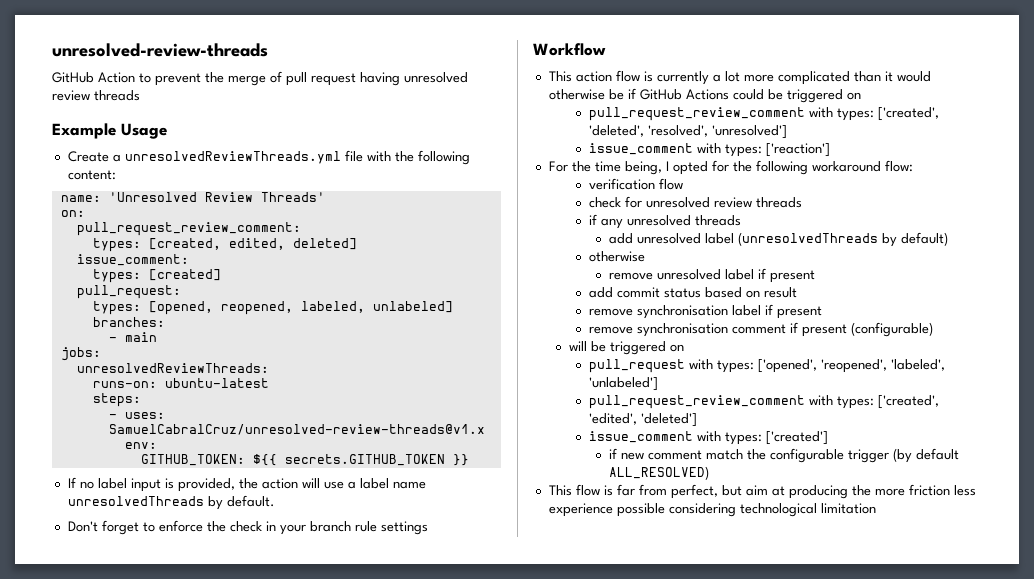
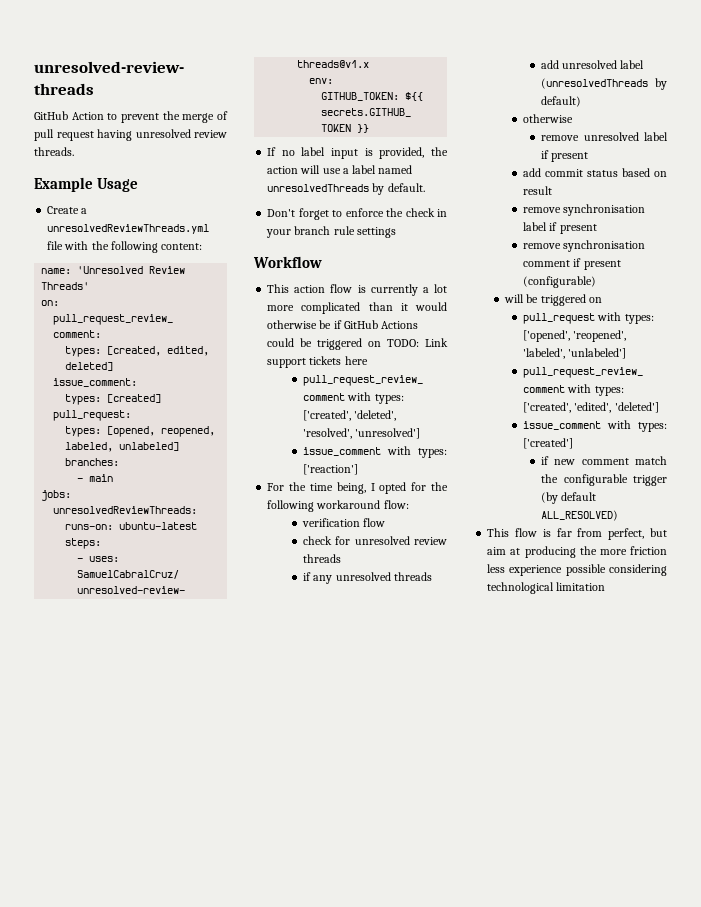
- GitHub Action to prevent the merge of pull request having unresolved review threads
+ GitHub Action to prevent the merge of pull request having unresolved review threads.
- If no label input is provided, the action will use a label name unresolvedThreads by default.
+ If no label input is provided, the action will use a label named unresolvedThreads by default.
- This action flow is currently a lot more complicated than it would otherwise be if GitHub Actions could be triggered on
+ This action flow is currently a lot more complicated than it would otherwise be if GitHub Actions could be triggered on TODO: Link support tickets here

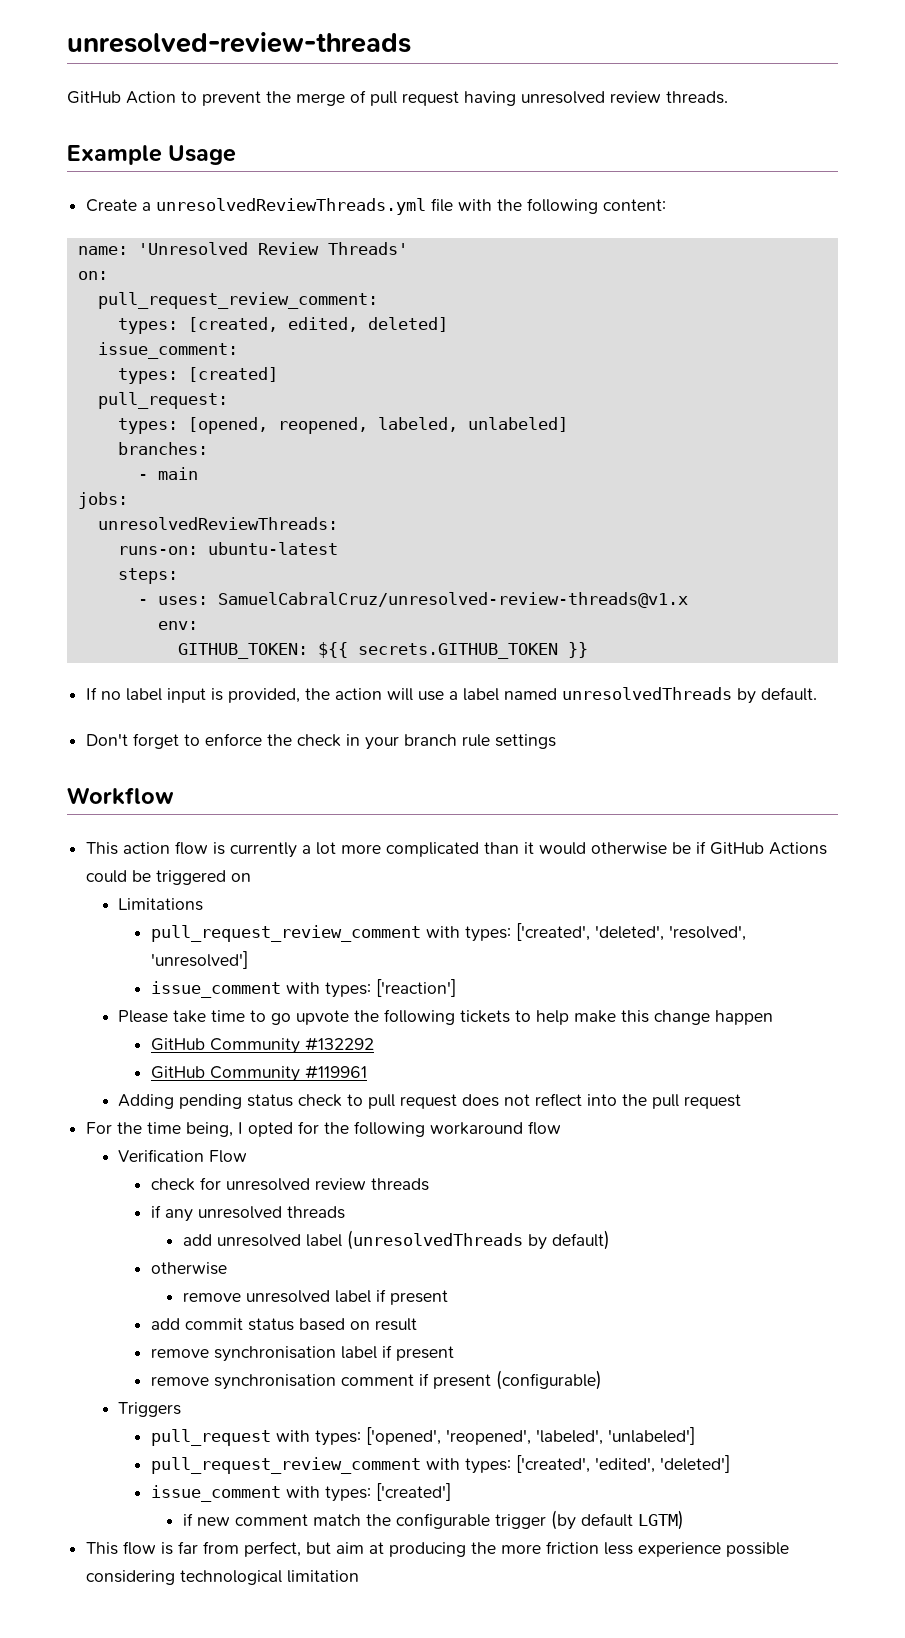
- This action flow is currently a lot more complicated than it would otherwise be if GitHub Actions could be triggered on TODO: Link support tickets here
+ This action flow is currently a lot more complicated than it would otherwise be if GitHub Actions could be triggered on
+ Limitations
+ Please take time to go upvote the following tickets to help make this change happen
+ GitHub Community #132292
+ GitHub Community #119961
+ Adding pending status check to pull request does not reflect into the pull request
- For the time being, I opted for the following workaround flow:
- verification flow
+ For the time being, I opted for the following workaround flow
+ Verification Flow
- will be triggered on
+ Triggers
- if new comment match the configurable trigger (by default ALL_RESOLVED)
+ if new comment match the configurable trigger (by default LGTM)

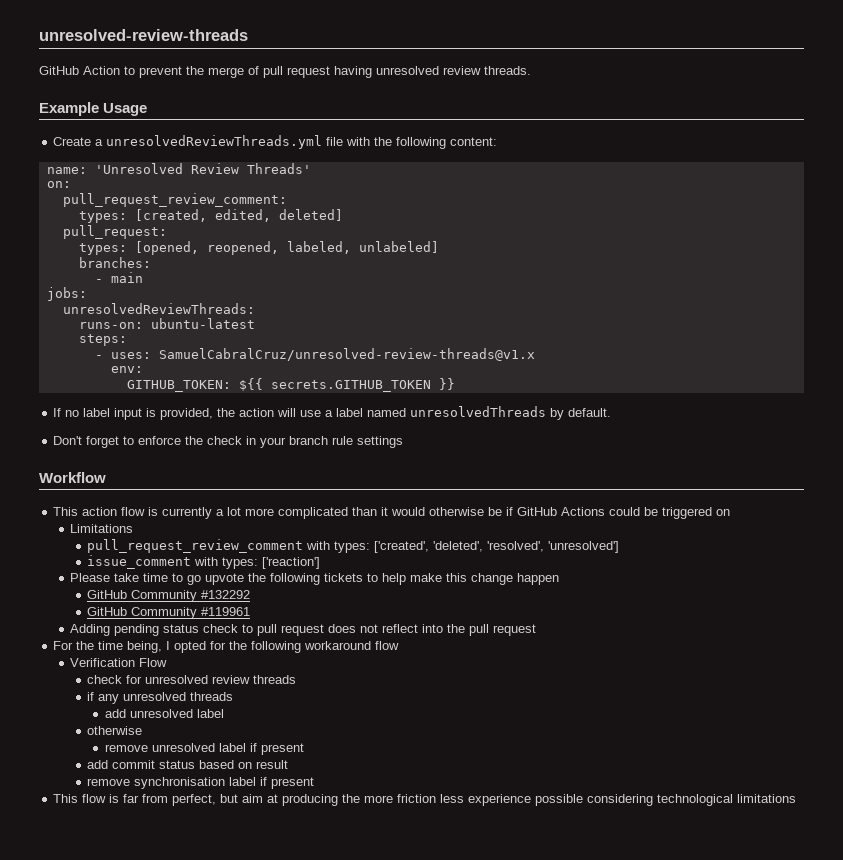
- issue_comment:
- types: [created]
- add unresolved label (unresolvedThreads by default)
+ add unresolved label
- remove synchronisation comment if present (configurable)
- Triggers
- pull_request with types: ['opened', 'reopened', 'labeled', 'unlabeled']
- pull_request_review_comment with types: ['created', 'edited', 'deleted']
- issue_comment with types: ['created']
- if new comment match the configurable trigger (by default LGTM)
- This flow is far from perfect, but aim at producing the more friction less experience possible considering technological limitation
+ This flow is far from perfect, but aim at producing the more friction less experience possible considering technological limitations

